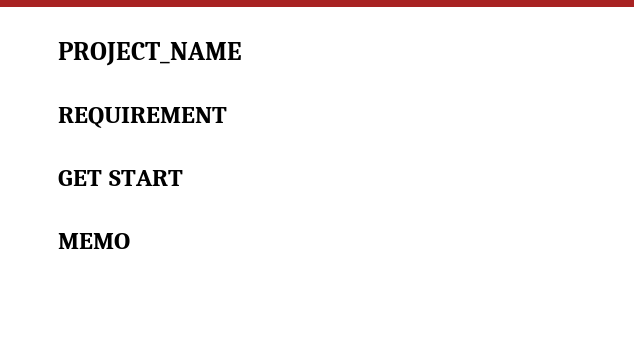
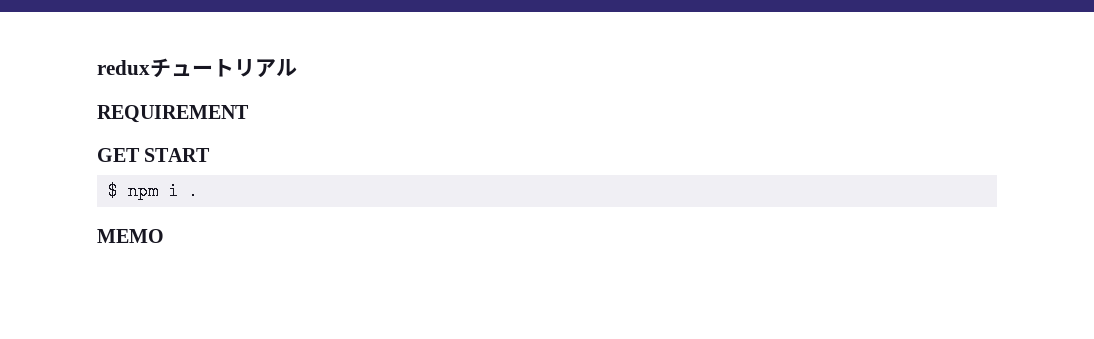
- PROJECT_NAME
+ reduxチュートリアル
+ $ npm i .

